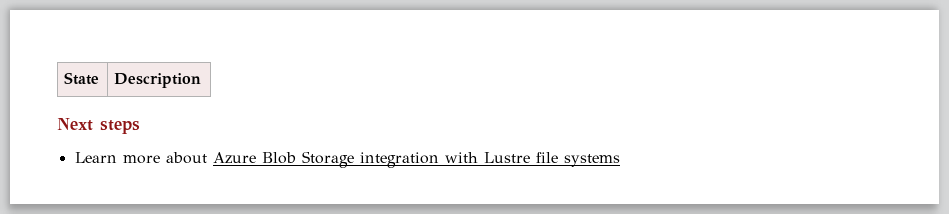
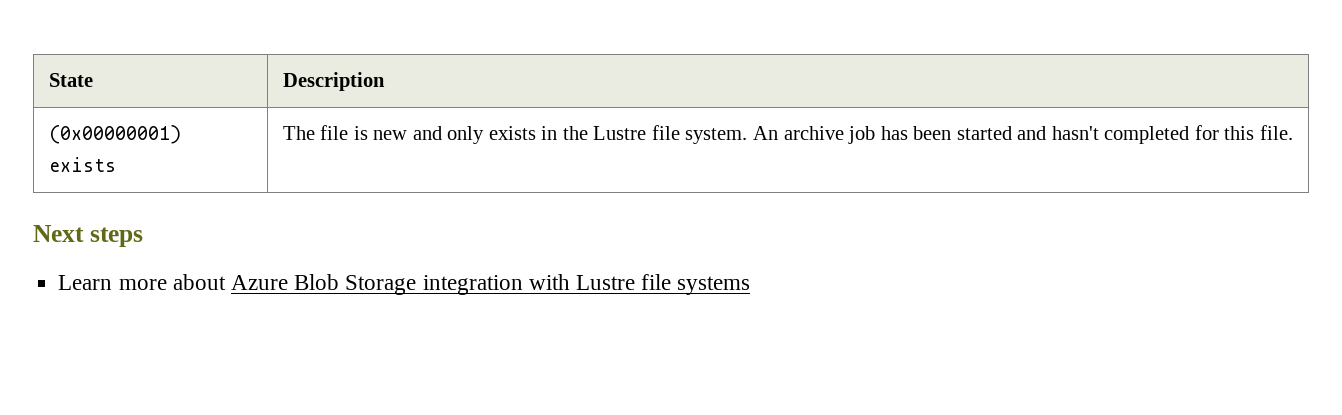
+ (0x00000001) exists | The file is new and only exists in the Lustre file system. An archive job has been started and hasn't completed for this file.

